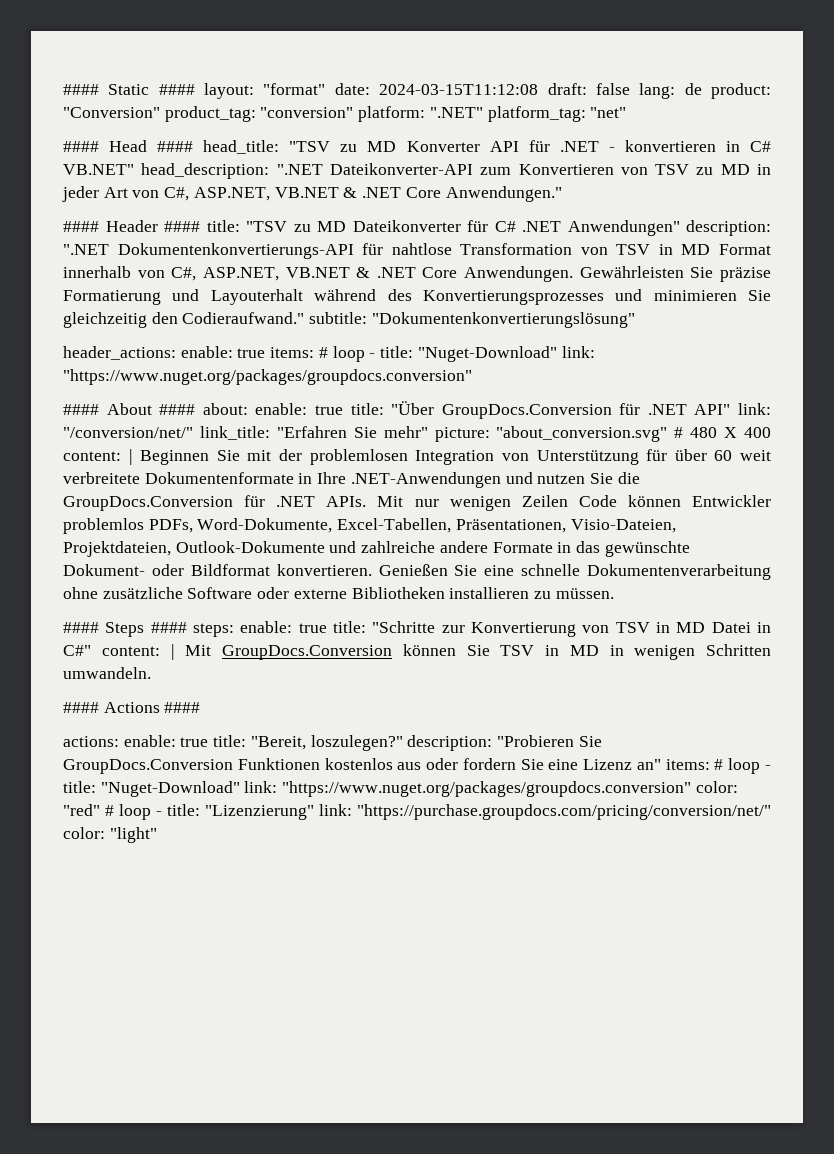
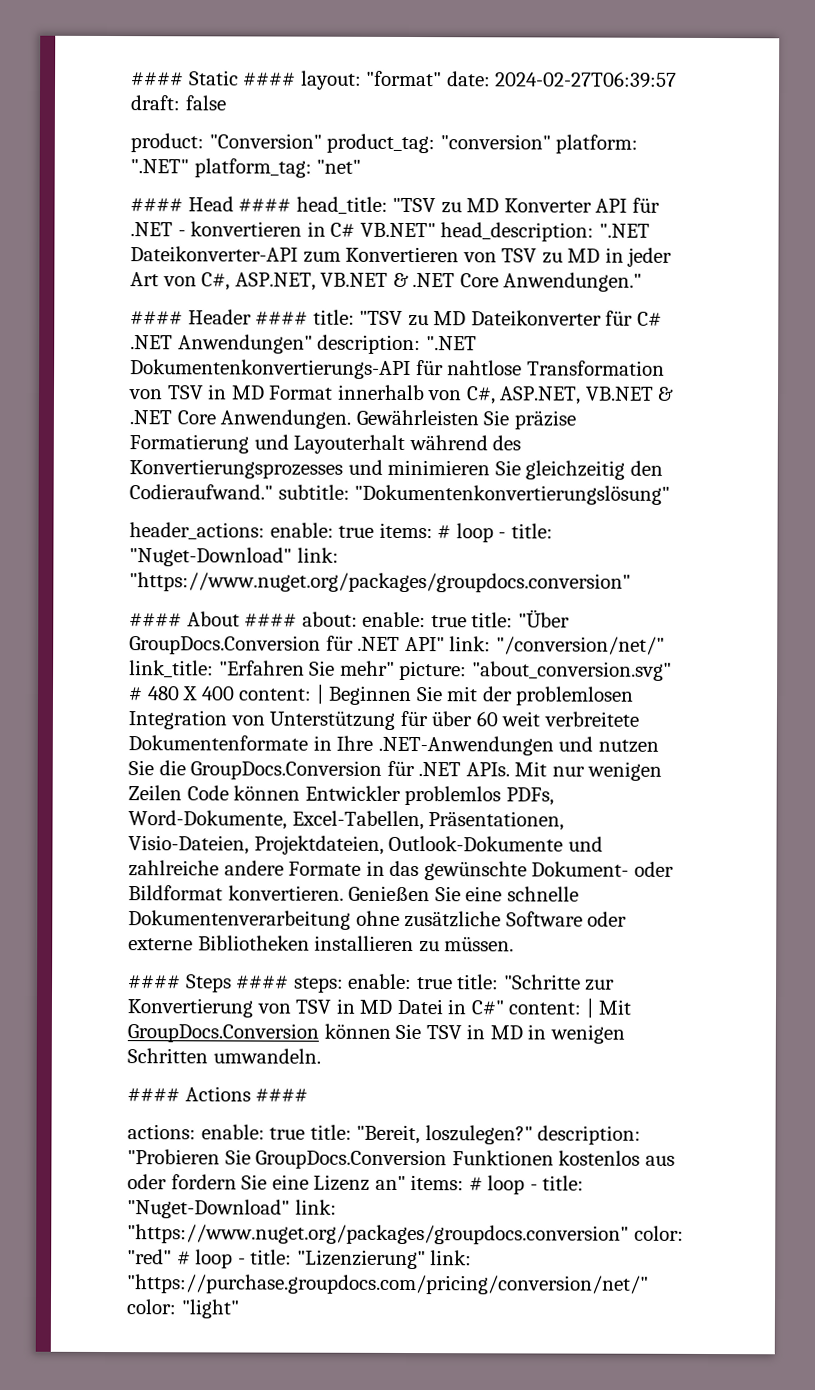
- #### Static #### layout: "format" date: 2024-03-15T11:12:08 draft: false lang: de product: "Conversion" product_tag: "conversion" platform: ".NET" platform_tag: "net"
+ #### Static #### layout: "format" date: 2024-02-27T06:39:57 draft: false
+ product: "Conversion" product_tag: "conversion" platform: ".NET" platform_tag: "net"

